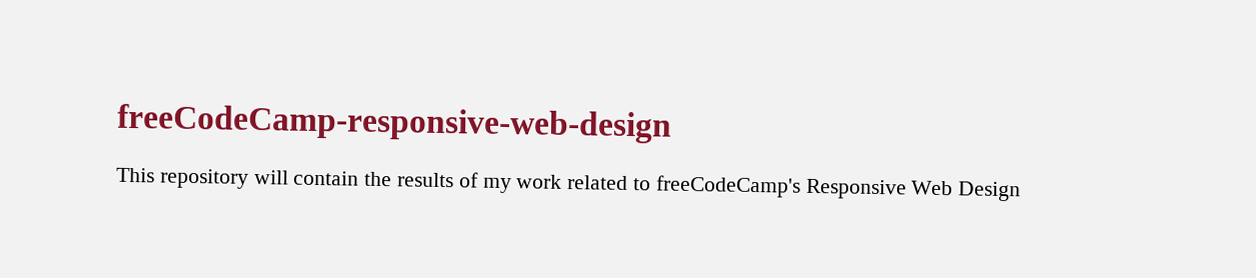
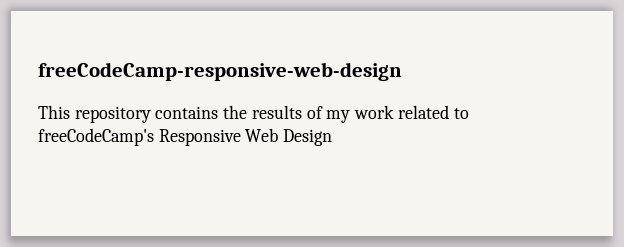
- This repository will contain the results of my work related to freeCodeCamp's Responsive Web Design
+ This repository contains the results of my work related to freeCodeCamp's Responsive Web Design

